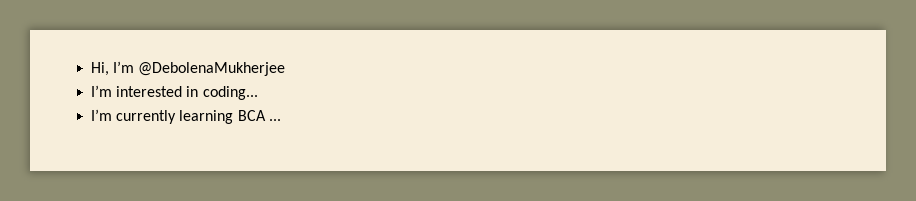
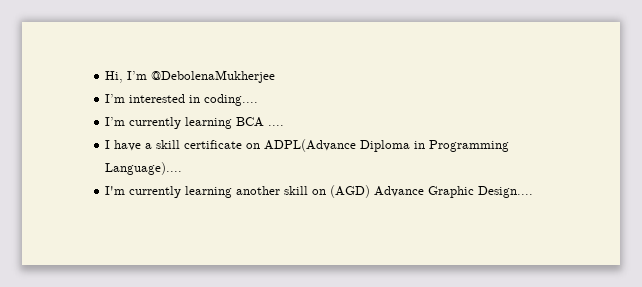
- I’m interested in coding...
+ I’m interested in coding....
- I’m currently learning BCA ...
+ I’m currently learning BCA ....
+ I have a skill certificate on ADPL(Advance Diploma in Programming Language)....
+ I'm currently learning another skill on (AGD) Advance Graphic Design....

